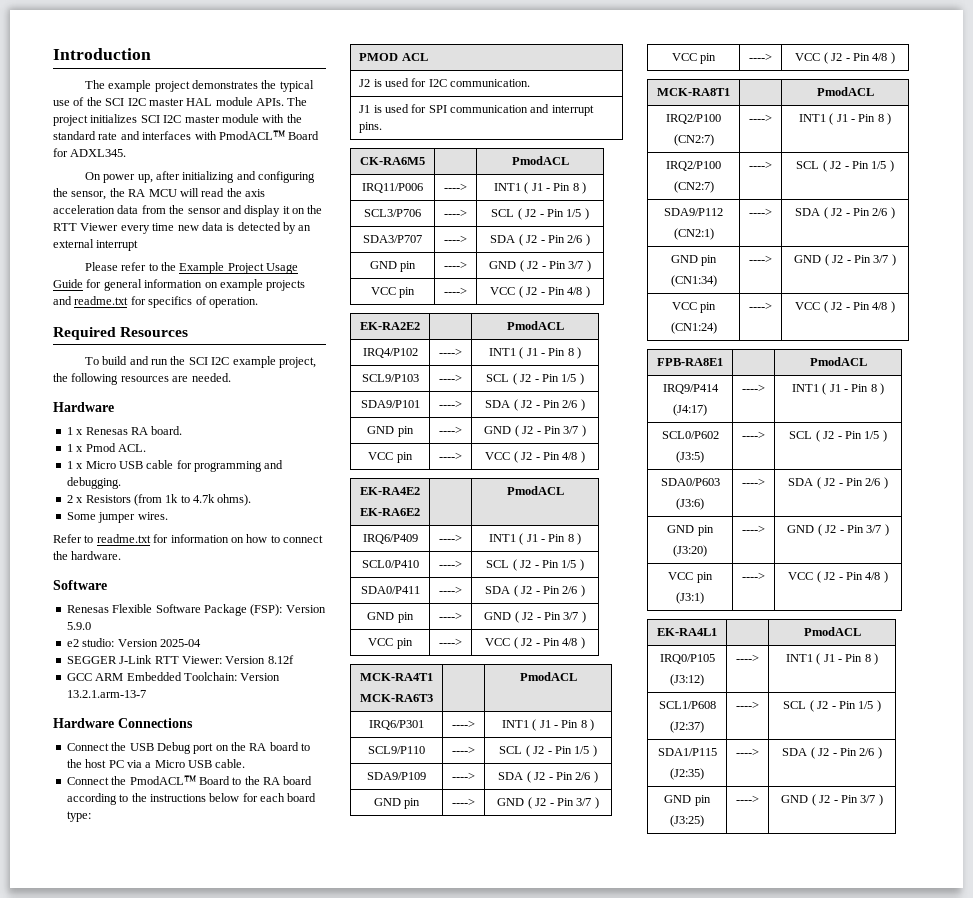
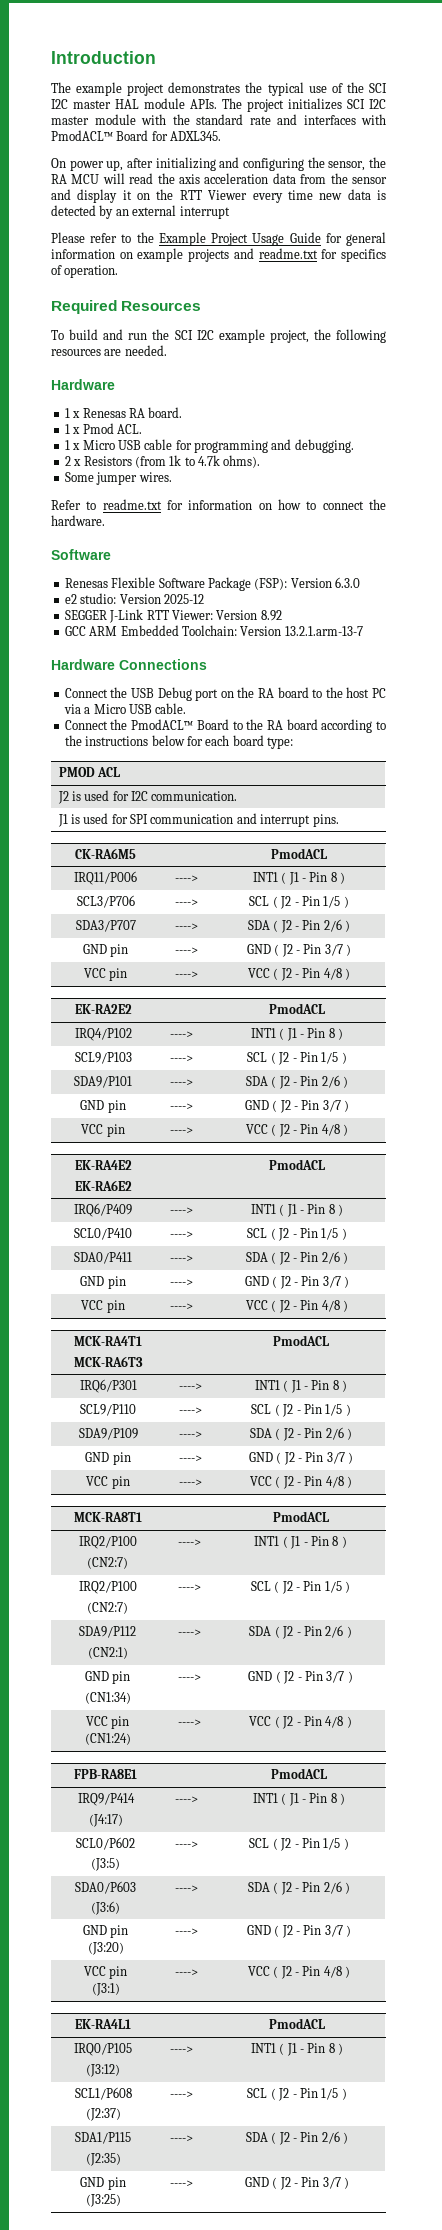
- Renesas Flexible Software Package (FSP): Version 5.9.0
+ Renesas Flexible Software Package (FSP): Version 6.3.0
- e2 studio: Version 2025-04
+ e2 studio: Version 2025-12
- SEGGER J-Link RTT Viewer: Version 8.12f
+ SEGGER J-Link RTT Viewer: Version 8.92

